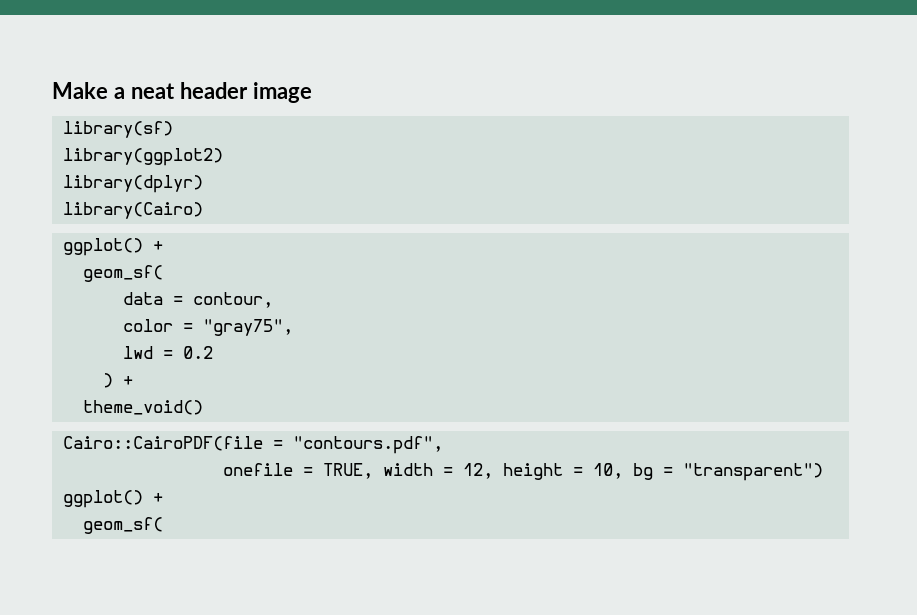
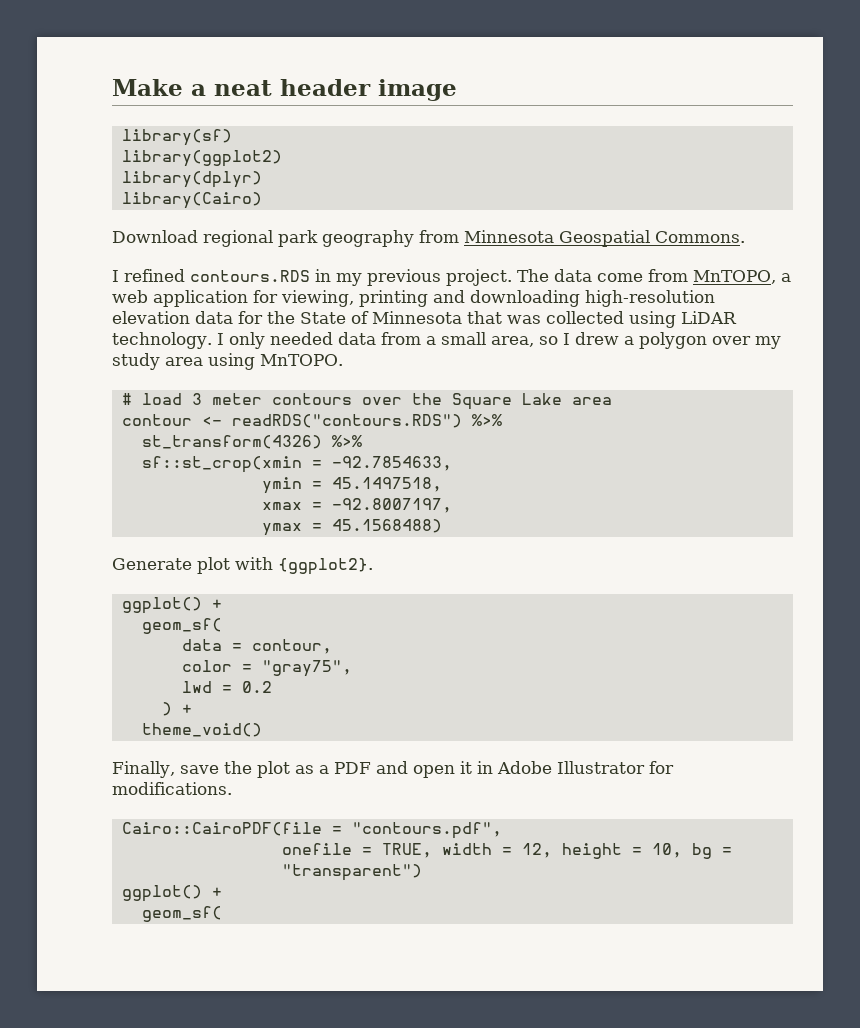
+ Download regional park geography from Minnesota Geospatial Commons.
+ I refined contours.RDS in my previous project. The data come from MnTOPO, a web application for viewing, printing and downloading high-resolution elevation data for the State of Minnesota that was collected using LiDAR technology. I only needed data from a small area, so I drew a polygon over my study area using MnTOPO.
+ # load 3 meter contours over the Square Lake area
+ contour <- readRDS("contours.RDS") %>%
+ st_transform(4326) %>%
+ sf::st_crop(xmin = -92.7854633,
+ ymin = 45.1497518,
+ xmax = -92.8007197,
+ ymax = 45.1568488)
+ Generate plot with {ggplot2}.
+ Finally, save the plot as a PDF and open it in Adobe Illustrator for modifications.

